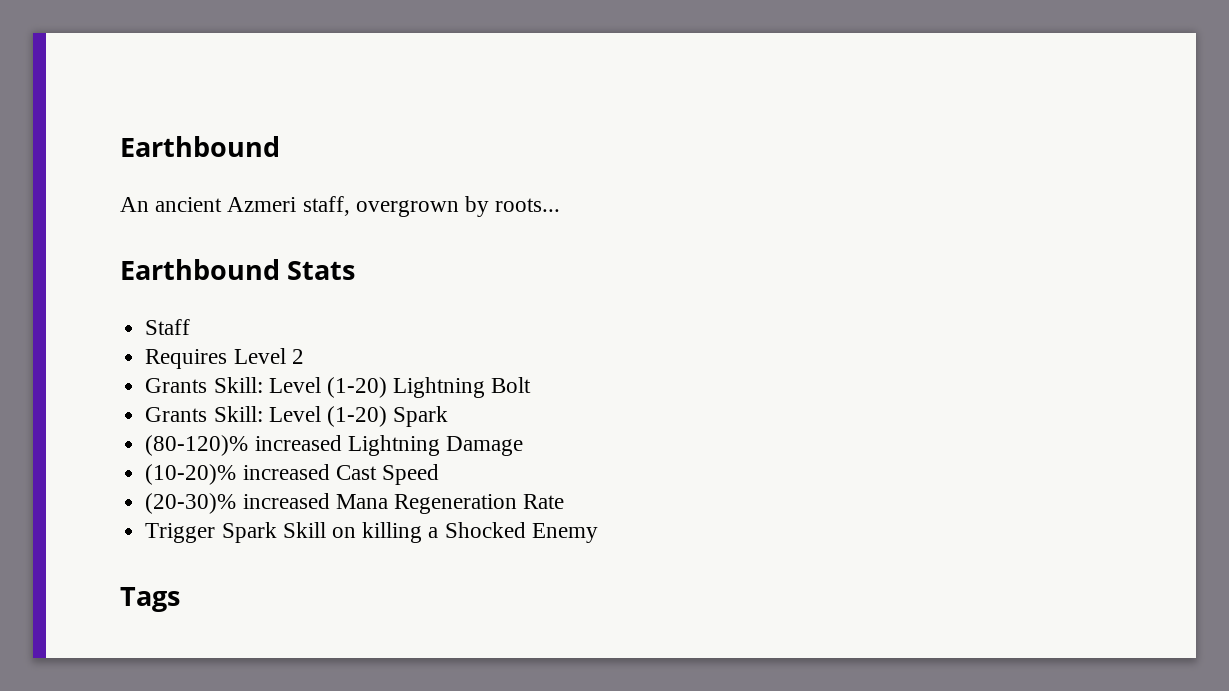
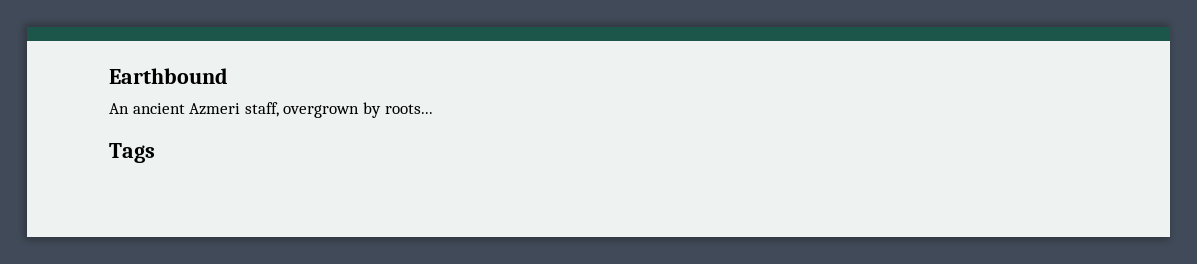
- Earthbound Stats
- Staff
- Requires Level 2
- Grants Skill: Level (1-20) Lightning Bolt
- Grants Skill: Level (1-20) Spark
- (80-120)% increased Lightning Damage
- (10-20)% increased Cast Speed
- (20-30)% increased Mana Regeneration Rate
- Trigger Spark Skill on killing a Shocked Enemy

